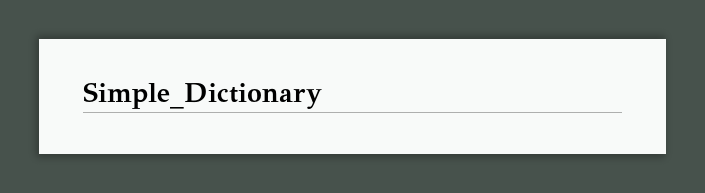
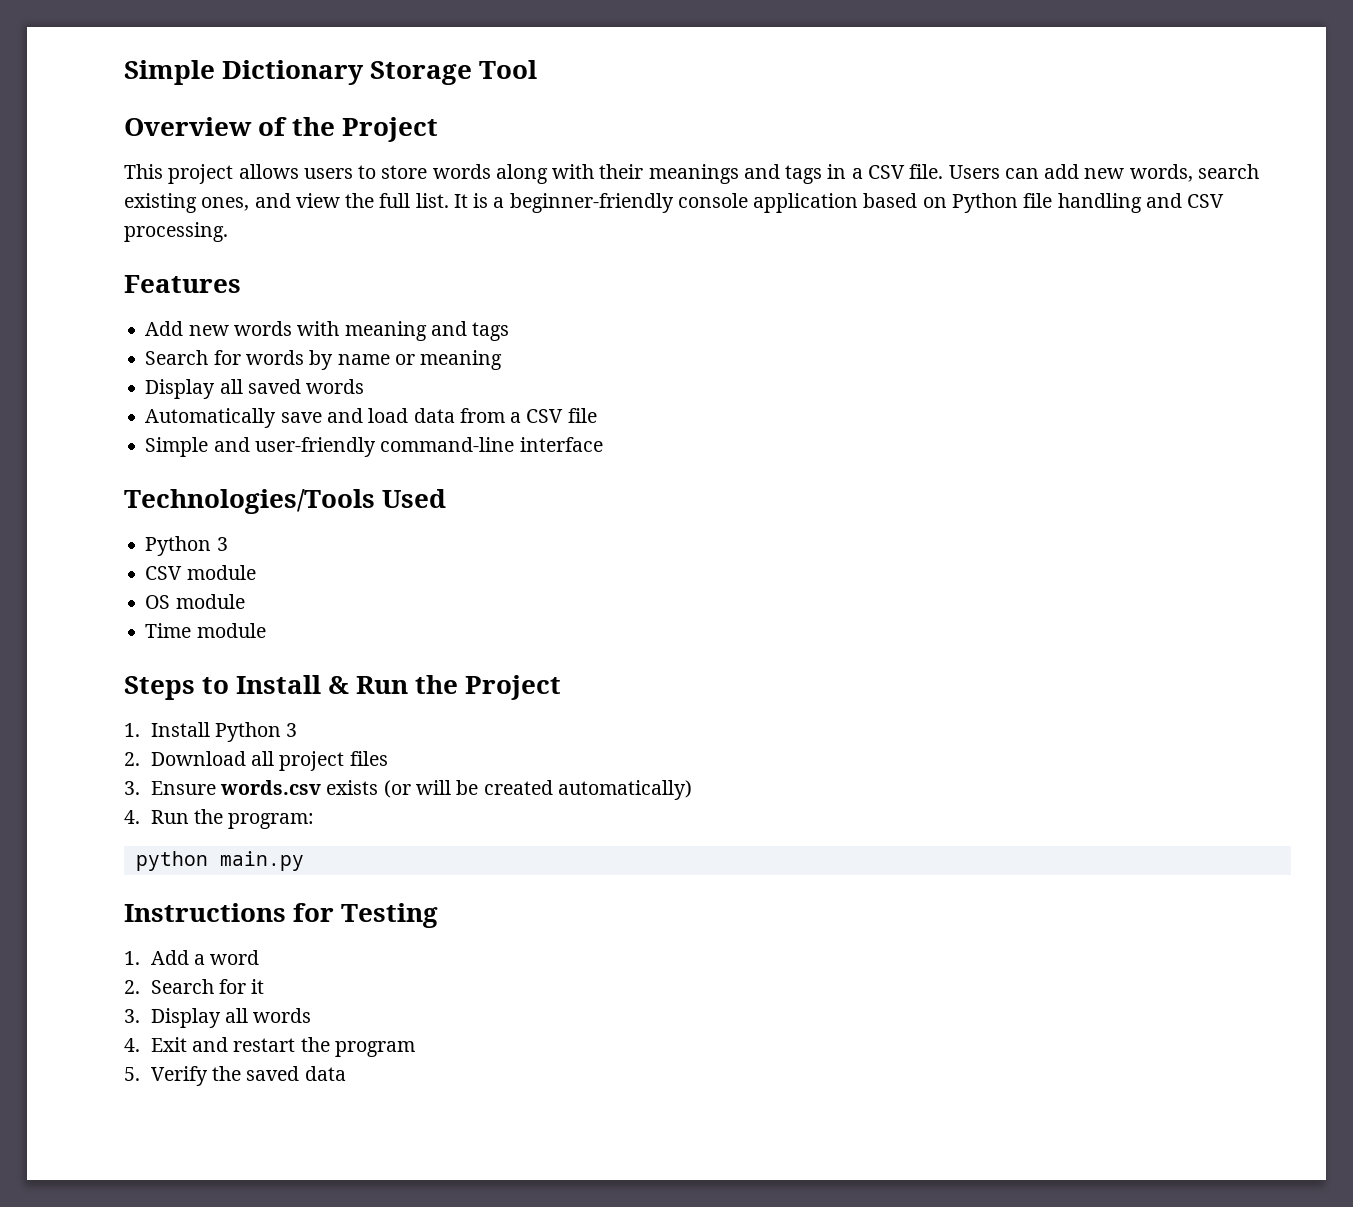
- Simple_Dictionary
+ Simple Dictionary Storage Tool
+ Overview of the Project
+ This project allows users to store words along with their meanings and tags in a CSV file. Users can add new words, search existing ones, and view the full list. It is a beginner-friendly console application based on Python file handling and CSV processing.
+ Features
+ Add new words with meaning and tags
+ Search for words by name or meaning
+ Display all saved words
+ Automatically save and load data from a CSV file
+ Simple and user-friendly command-line interface
+ Technologies/Tools Used
+ Python 3
+ CSV module
+ OS module
+ Time module
+ Steps to Install & Run the Project
+ 1. Install Python 3
+ 2. Download all project files
+ 3. Ensure words.csv exists (or will be created automatically)
+ 4. Run the program:
+ python main.py
+ Instructions for Testing
+ 1. Add a word
+ 2. Search for it
+ 3. Display all words
+ 4. Exit and restart the program
+ 5. Verify the saved data

